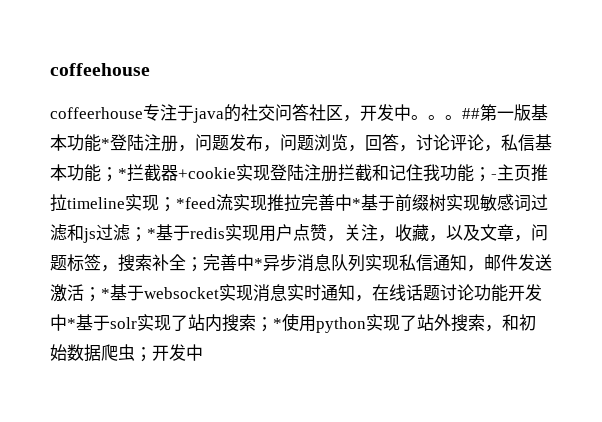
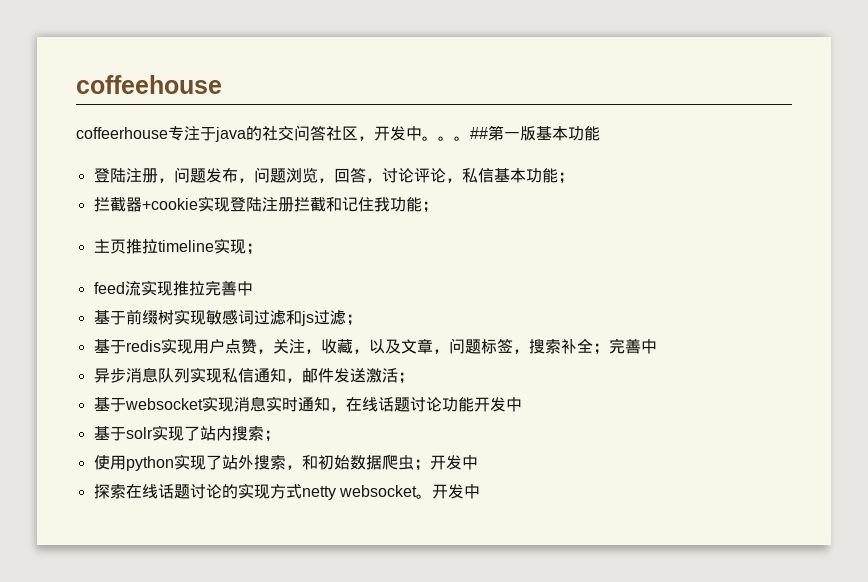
- ##第一版基本功能*登陆注册，问题发布，问题浏览，回答，讨论评论，私信基本功能；*拦截器+cookie实现登陆注册拦截和记住我功能；-主页推拉timeline实现；*feed流实现推拉完善中*基于前缀树实现敏感词过滤和js过滤；*基于redis实现用户点赞，关注，收藏，以及文章，问题标签，搜索补全；完善中*异步消息队列实现私信通知，邮件发送激活；*基于websocket实现消息实时通知，在线话题讨论功能开发中*基于solr实现了站内搜索；*使用python实现了站外搜索，和初始数据爬虫；
+ ##第一版基本功能
+ 登陆注册，问题发布，问题浏览，回答，讨论评论，私信基本功能；
+ 拦截器+cookie实现登陆注册拦截和记住我功能；
+ 主页推拉timeline实现；
+ feed流实现推拉完善中
+ 基于前缀树实现敏感词过滤和js过滤；
+ 基于redis实现用户点赞，关注，收藏，以及文章，问题标签，搜索补全；完善中
+ 异步消息队列实现私信通知，邮件发送激活；
+ 基于websocket实现消息实时通知，在线话题讨论功能开发中
+ 基于solr实现了站内搜索；
+ 使用python实现了站外搜索，和初始数据爬虫；
+ 探索在线话题讨论的实现方式netty websocket。开发中

